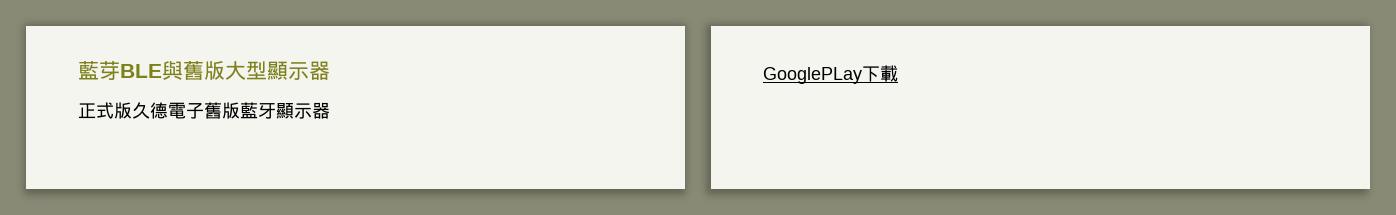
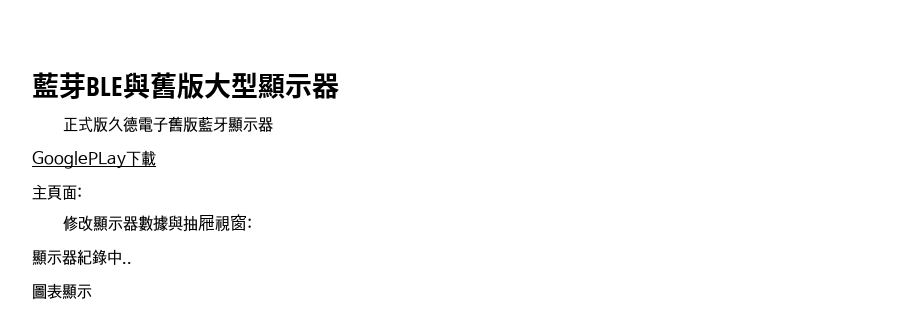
+ 主頁面:
+ 修改顯示器數據與抽屜視窗:
+ 顯示器紀錄中..
+ 圖表顯示

